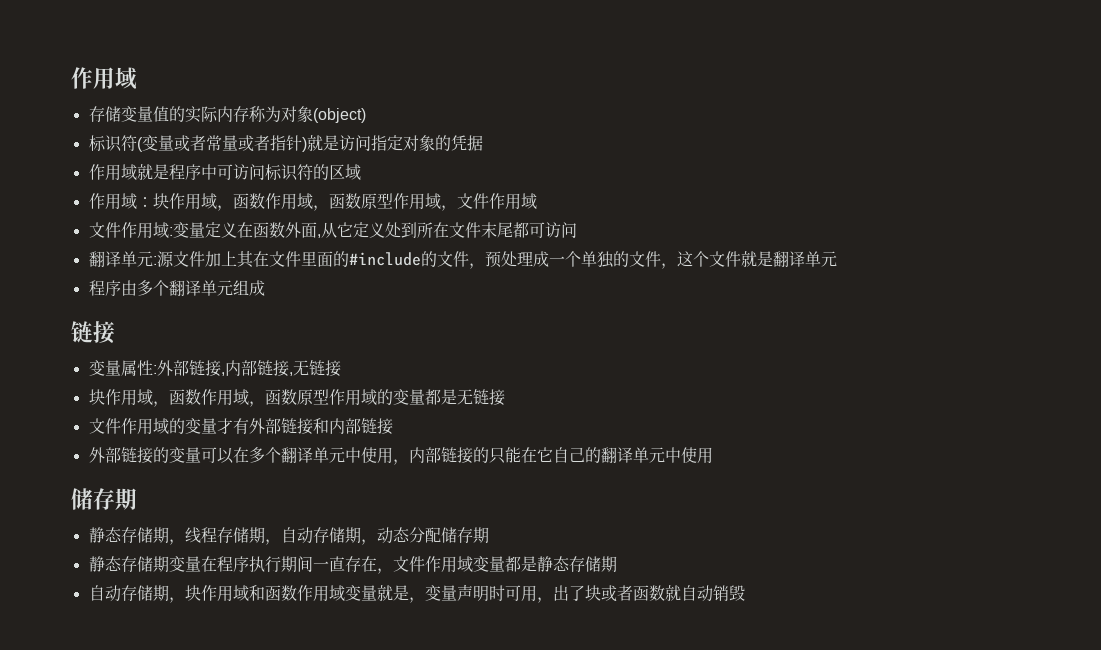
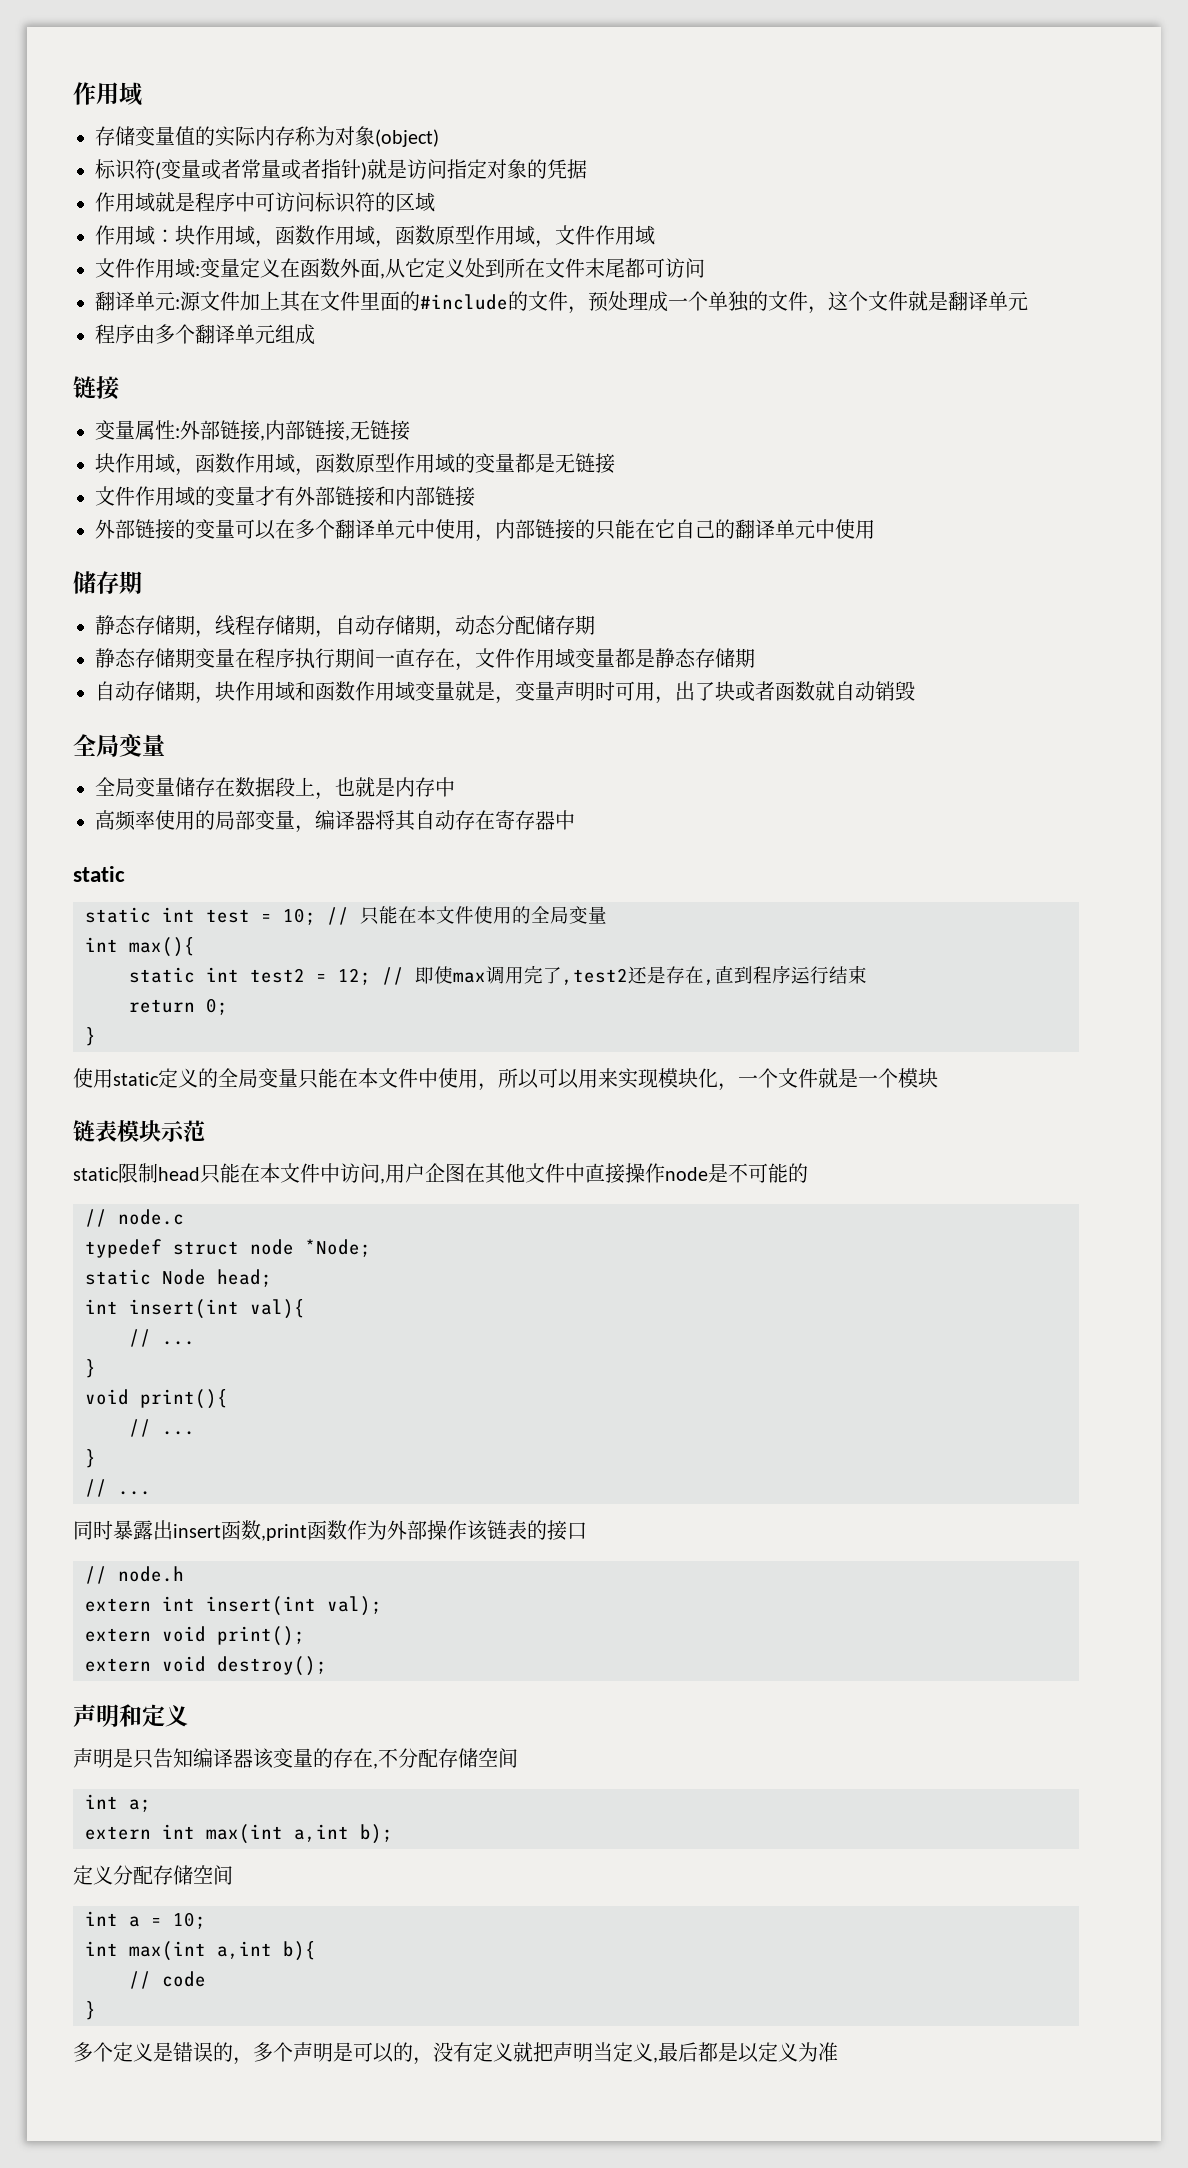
  自动存储期，块作用域和函数作用域变量就是，变量声明时可用，出了块或者函数就自动销毁
+ 全局变量
+ 全局变量储存在数据段上，也就是内存中
+ 高频率使用的局部变量，编译器将其自动存在寄存器中
+ static
+ static int test = 10; // 只能在本文件使用的全局变量
+ int max(){
+ static int test2 = 12; // 即使max调用完了,test2还是存在,直到程序运行结束
+ return 0;
+ }
+ 使用static定义的全局变量只能在本文件中使用，所以可以用来实现模块化，一个文件就是一个模块
+ 链表模块示范
+ static限制head只能在本文件中访问,用户企图在其他文件中直接操作node是不可能的
+ // node.c
+ typedef struct node *Node;
+ static Node head;
+ int insert(int val){
+ // ...
+ }
+ void print(){
+ // ...
+ }
+ // ...
+ 同时暴露出insert函数,print函数作为外部操作该链表的接口
+ // node.h
+ extern int insert(int val);
+ extern void print();
+ extern void destroy();
+ 声明和定义
+ 声明是只告知编译器该变量的存在,不分配存储空间
+ int a;
+ extern int max(int a,int b);
+ 定义分配存储空间
+ int a = 10;
+ int max(int a,int b){
+ // code
+ }
+ 多个定义是错误的，多个声明是可以的，没有定义就把声明当定义,最后都是以定义为准

